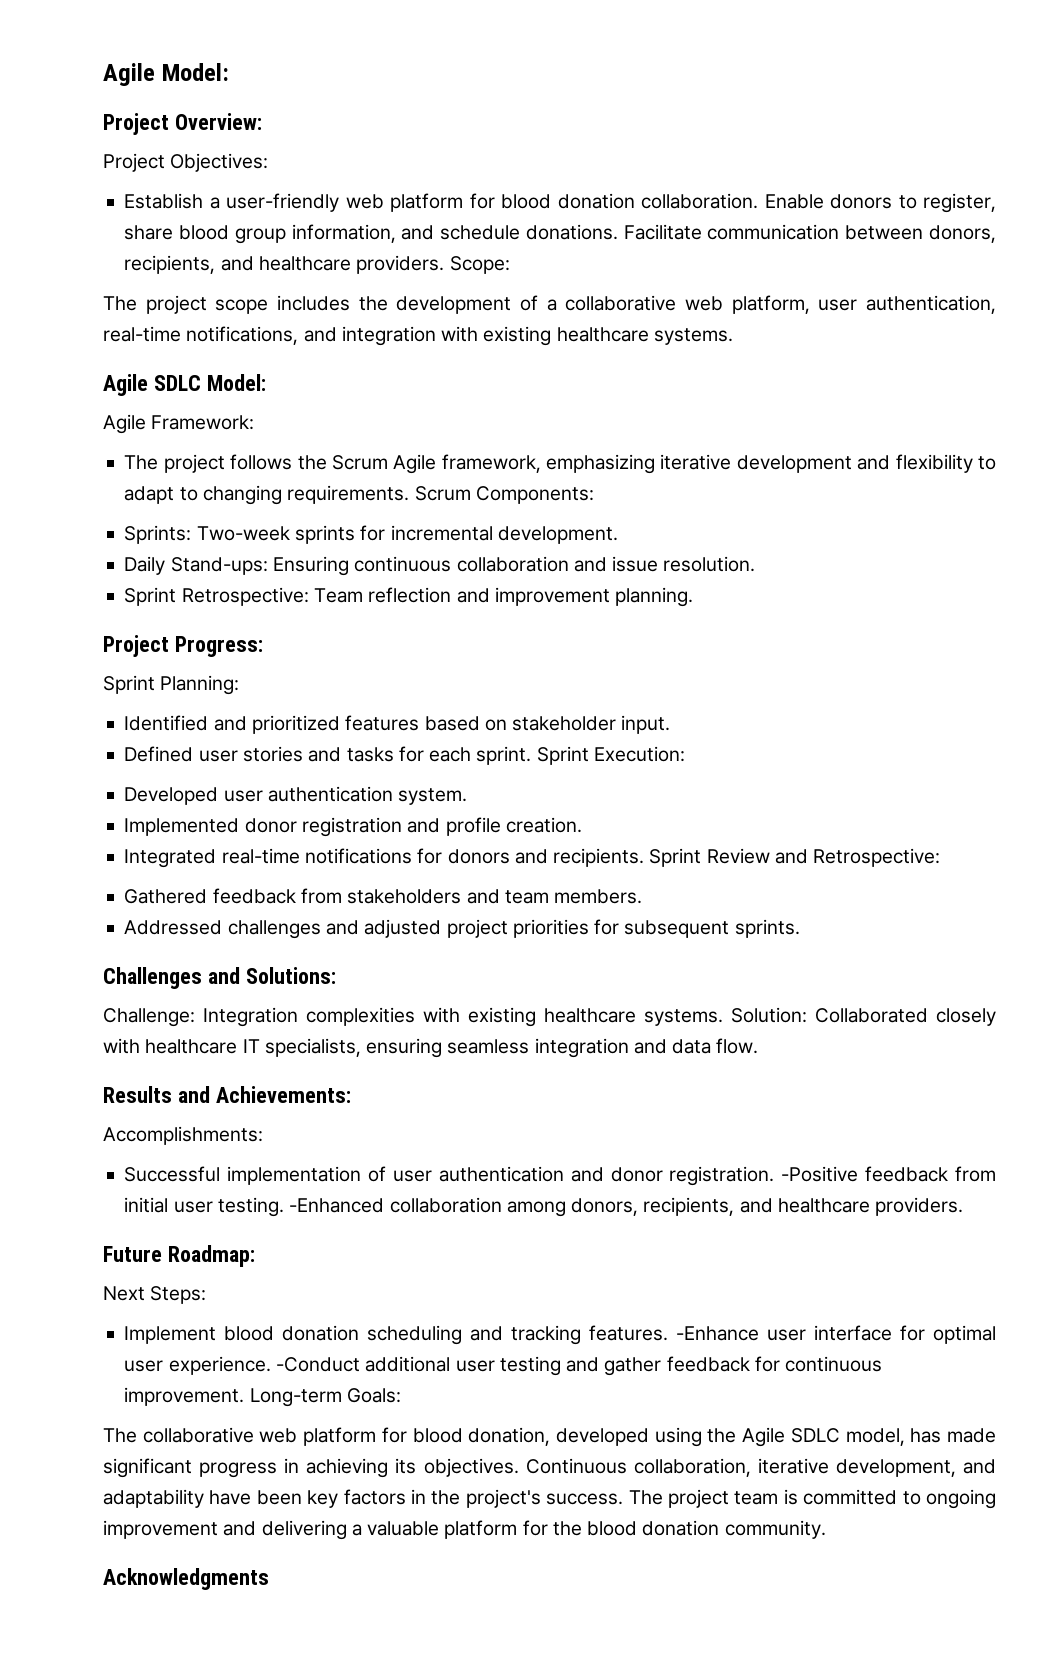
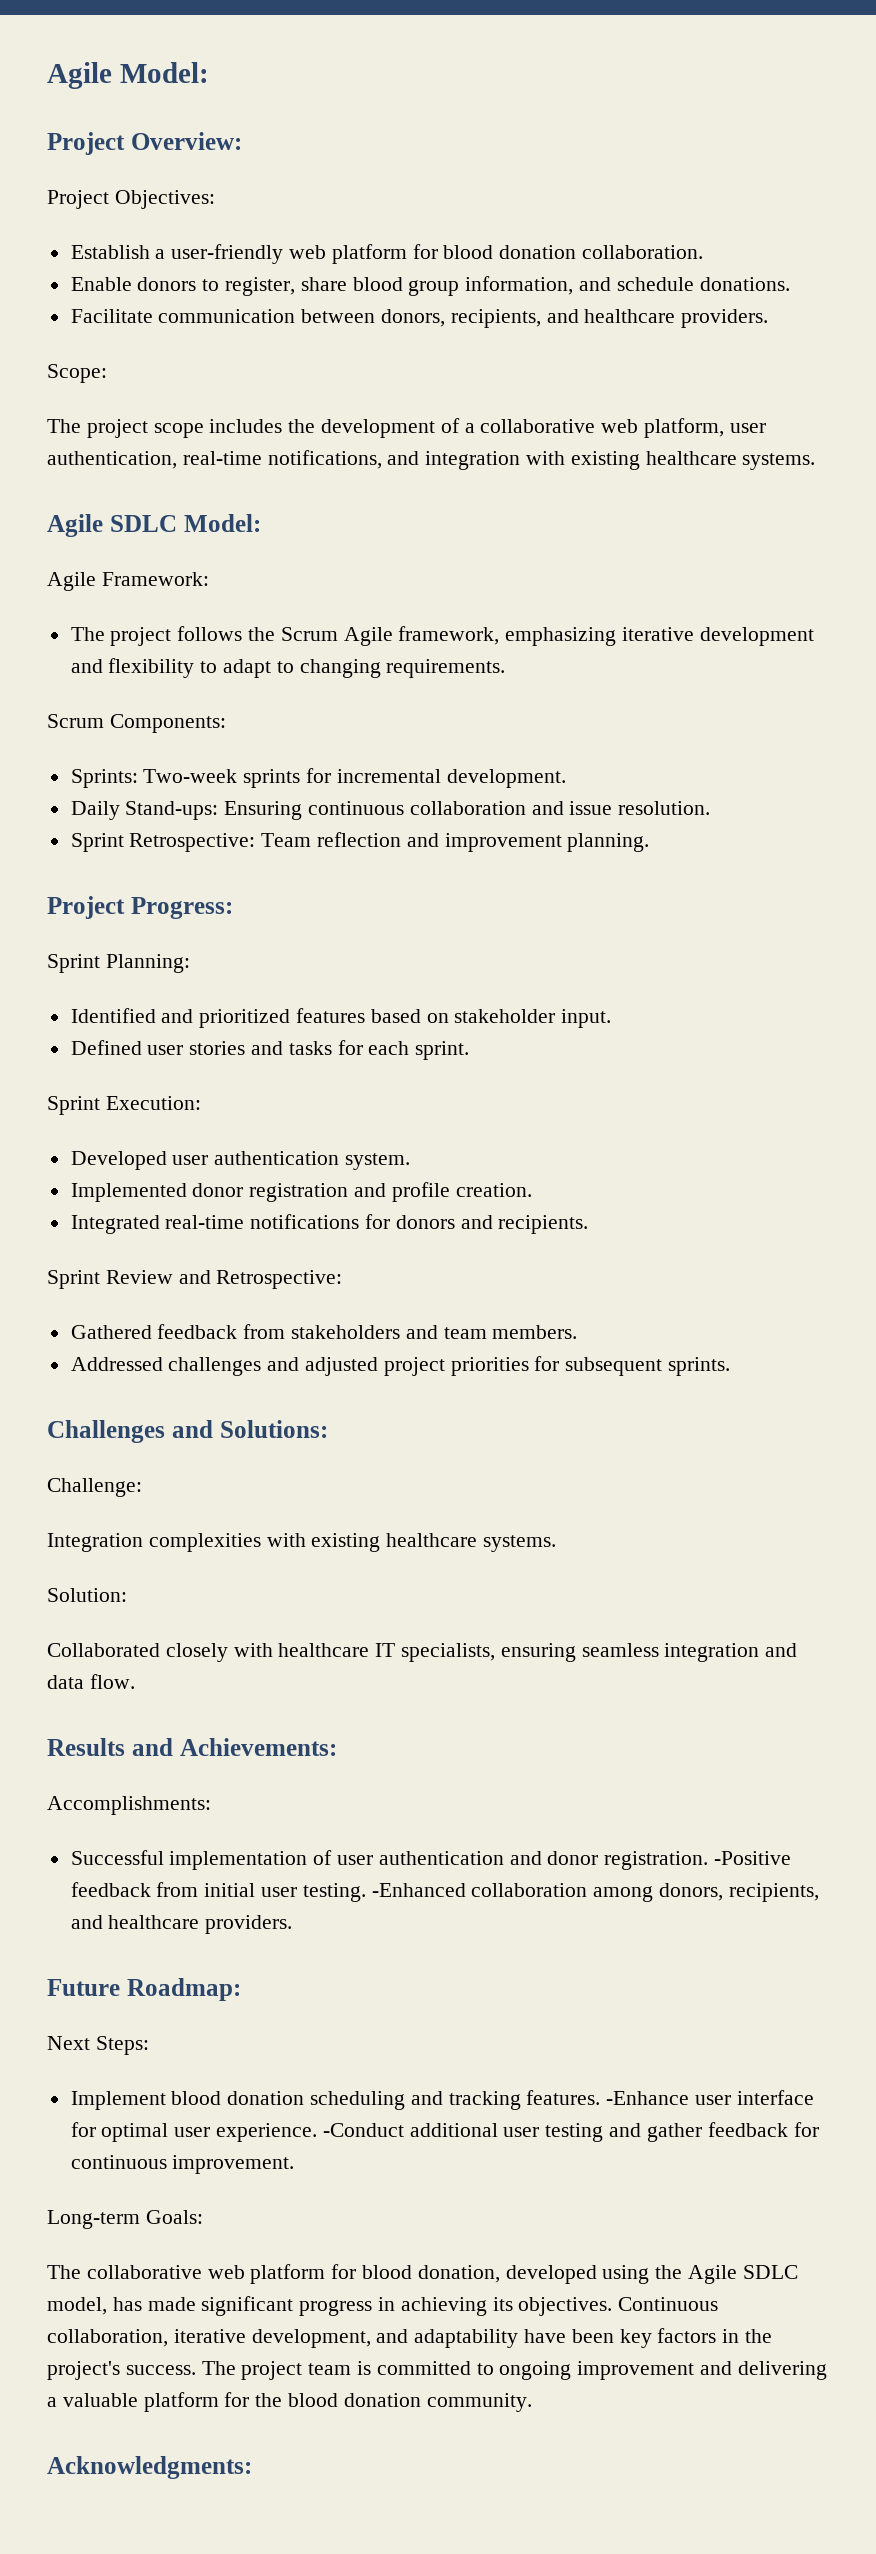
- Establish a user-friendly web platform for blood donation collaboration. Enable donors to register, share blood group information, and schedule donations. Facilitate communication between donors, recipients, and healthcare providers. Scope:
+ Establish a user-friendly web platform for blood donation collaboration.
+ Enable donors to register, share blood group information, and schedule donations.
+ Facilitate communication between donors, recipients, and healthcare providers.
+ Scope:
- The project follows the Scrum Agile framework, emphasizing iterative development and flexibility to adapt to changing requirements. Scrum Components:
+ The project follows the Scrum Agile framework, emphasizing iterative development and flexibility to adapt to changing requirements.
+ Scrum Components:
- Defined user stories and tasks for each sprint. Sprint Execution:
+ Defined user stories and tasks for each sprint.
+ Sprint Execution:
- Integrated real-time notifications for donors and recipients. Sprint Review and Retrospective:
+ Integrated real-time notifications for donors and recipients.
+ Sprint Review and Retrospective:
- Challenge: Integration complexities with existing healthcare systems. Solution: Collaborated closely with healthcare IT specialists, ensuring seamless integration and data flow.
+ Challenge:
+ Integration complexities with existing healthcare systems.
+ Solution:
+ Collaborated closely with healthcare IT specialists, ensuring seamless integration and data flow.
- -Conduct additional user testing and gather feedback for continuous improvement. Long-term Goals:
+ -Conduct additional user testing and gather feedback for continuous improvement.
+ Long-term Goals:
- Acknowledgments
+ Acknowledgments:

